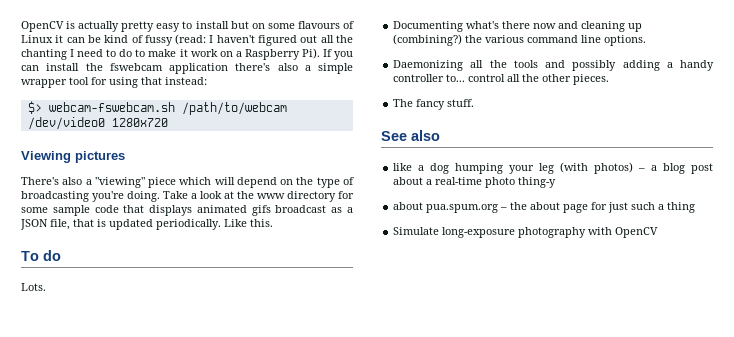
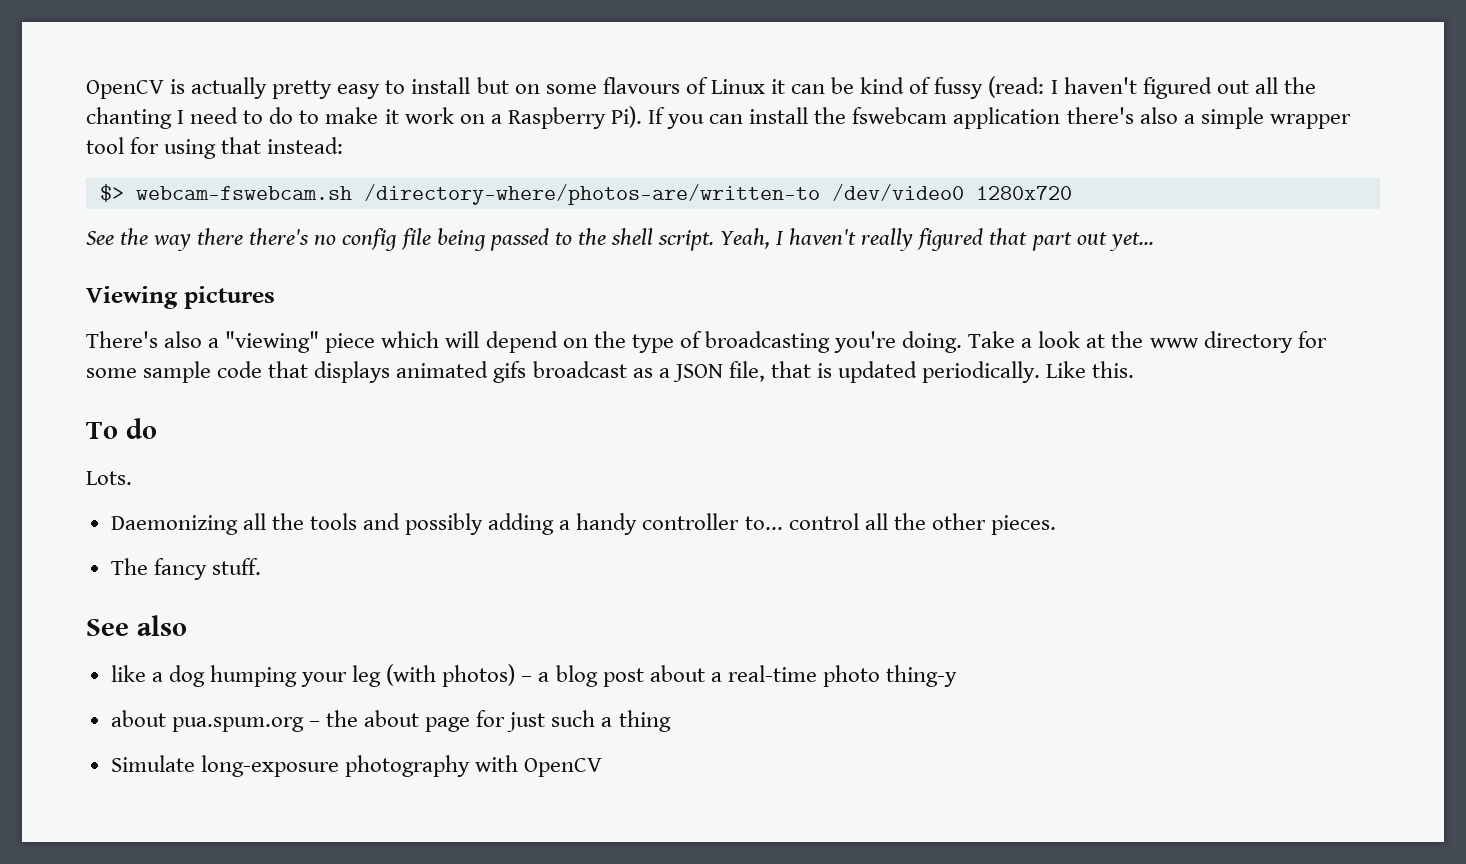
- $> webcam-fswebcam.sh /path/to/webcam /dev/video0 1280x720
+ $> webcam-fswebcam.sh /directory-where/photos-are/written-to /dev/video0 1280x720
+ See the way there there's no config file being passed to the shell script. Yeah, I haven't really figured that part out yet...
- Documenting what's there now and cleaning up (combining?) the various command line options.

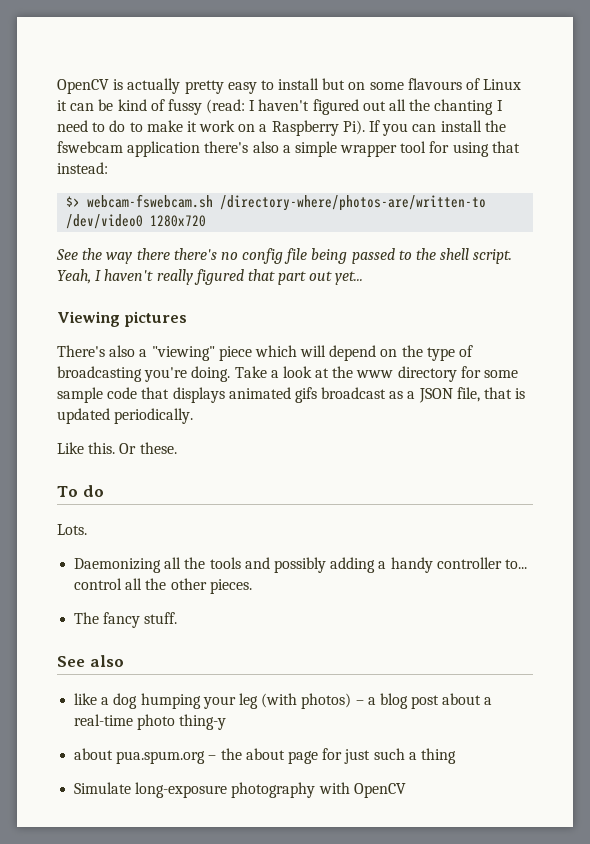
- Take a look at the www directory for some sample code that displays animated gifs broadcast as a JSON file, that is updated periodically. Like this.
+ Take a look at the www directory for some sample code that displays animated gifs broadcast as a JSON file, that is updated periodically.
+ Like this. Or these.

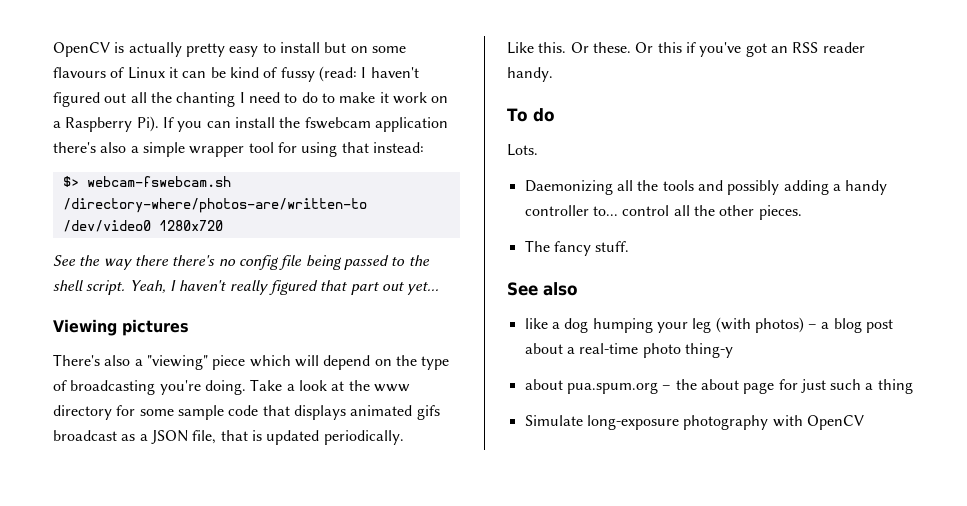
+ Or this if you've got an RSS reader handy.

